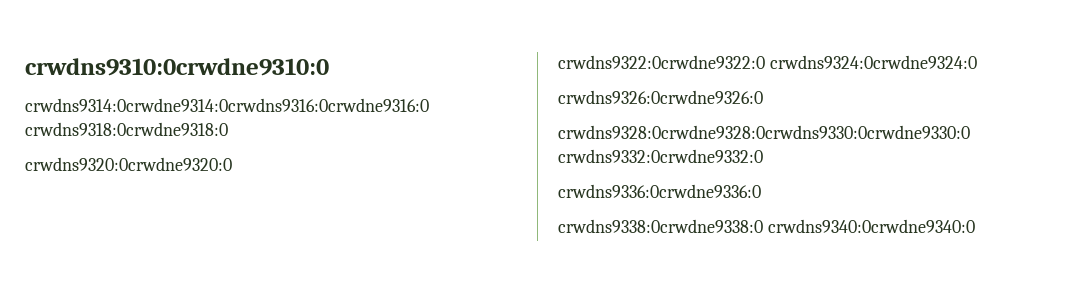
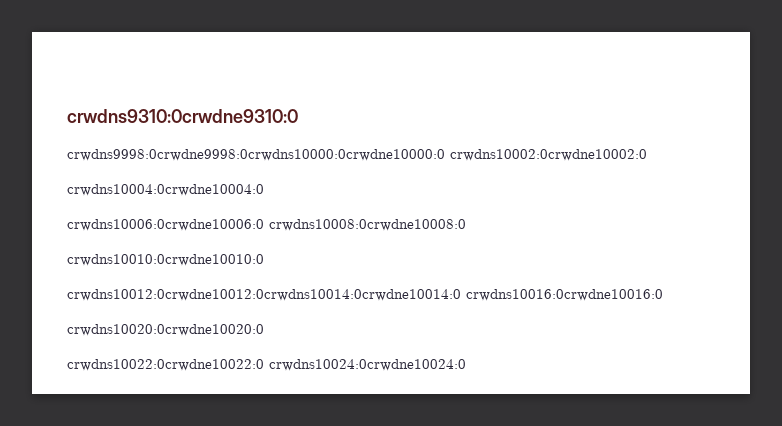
- crwdns9314:0crwdne9314:0crwdns9316:0crwdne9316:0 crwdns9318:0crwdne9318:0
- crwdns9320:0crwdne9320:0
- crwdns9322:0crwdne9322:0 crwdns9324:0crwdne9324:0
- crwdns9326:0crwdne9326:0
- crwdns9328:0crwdne9328:0crwdns9330:0crwdne9330:0 crwdns9332:0crwdne9332:0
- crwdns9336:0crwdne9336:0
- crwdns9338:0crwdne9338:0 crwdns9340:0crwdne9340:0
+ crwdns9998:0crwdne9998:0crwdns10000:0crwdne10000:0 crwdns10002:0crwdne10002:0
+ crwdns10004:0crwdne10004:0
+ crwdns10006:0crwdne10006:0 crwdns10008:0crwdne10008:0
+ crwdns10010:0crwdne10010:0
+ crwdns10012:0crwdne10012:0crwdns10014:0crwdne10014:0 crwdns10016:0crwdne10016:0
+ crwdns10020:0crwdne10020:0
+ crwdns10022:0crwdne10022:0 crwdns10024:0crwdne10024:0

